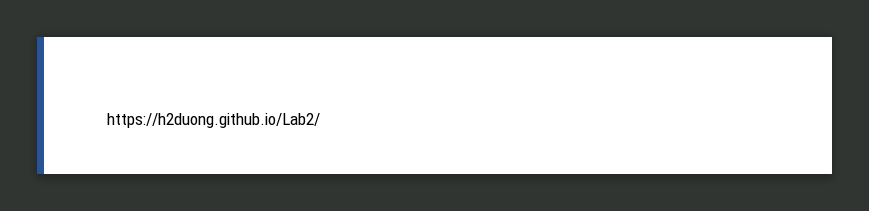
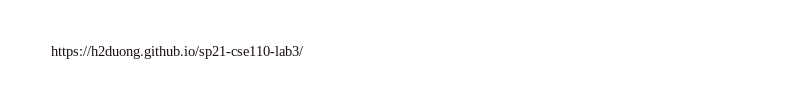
- https://h2duong.github.io/Lab2/
+ https://h2duong.github.io/sp21-cse110-lab3/

